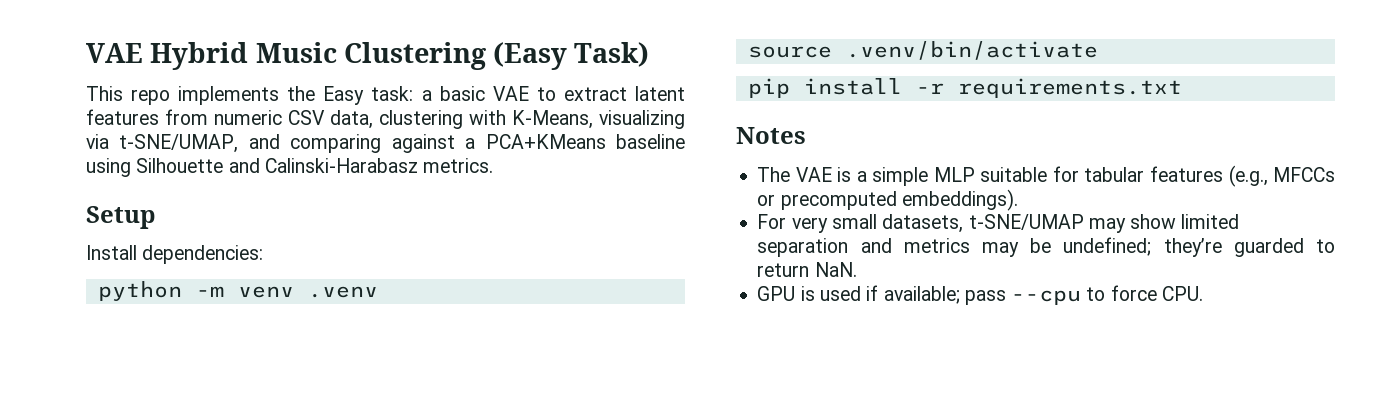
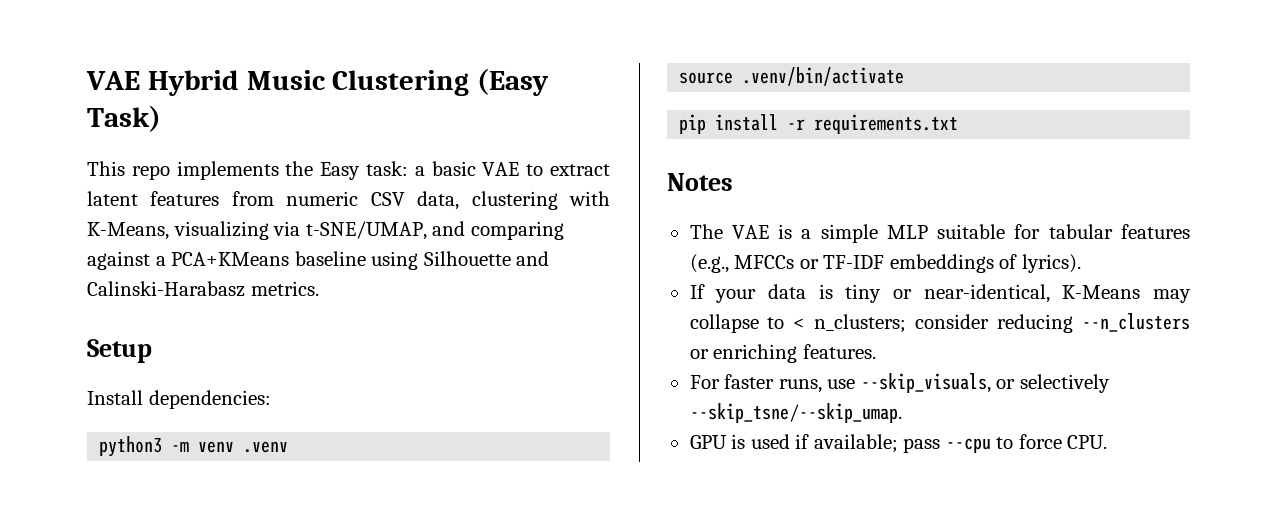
- python -m venv .venv
+ python3 -m venv .venv
- The VAE is a simple MLP suitable for tabular features (e.g., MFCCs or precomputed embeddings).
- For very small datasets, t-SNE/UMAP may show limited separation and metrics may be undefined; they’re guarded to return NaN.
+ The VAE is a simple MLP suitable for tabular features (e.g., MFCCs or TF-IDF embeddings of lyrics).
+ If your data is tiny or near-identical, K-Means may collapse to < n_clusters; consider reducing --n_clusters or enriching features.
+ For faster runs, use --skip_visuals, or selectively --skip_tsne/--skip_umap.

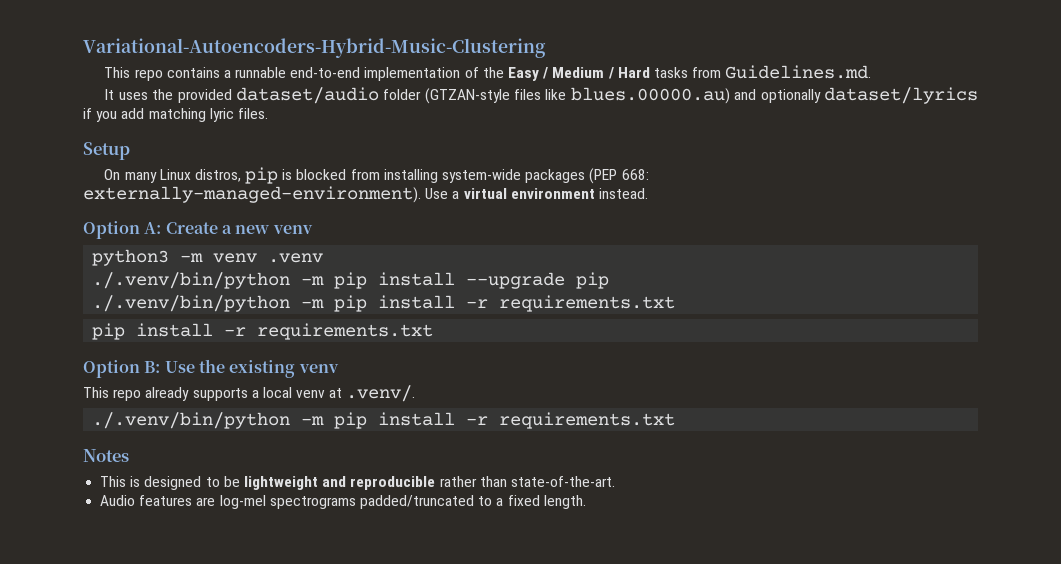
- VAE Hybrid Music Clustering (Easy Task)
- This repo implements the Easy task: a basic VAE to extract latent features from numeric CSV data, clustering with K-Means, visualizing via t-SNE/UMAP, and comparing against a PCA+KMeans baseline using Silhouette and Calinski-Harabasz metrics.
+ Variational-Autoencoders-Hybrid-Music-Clustering
+ This repo contains a runnable end-to-end implementation of the Easy / Medium / Hard tasks from Guidelines.md.
+ It uses the provided dataset/audio folder (GTZAN-style files like blues.00000.au) and optionally dataset/lyrics if you add matching lyric files.
  Setup
- Install dependencies:
+ On many Linux distros, pip is blocked from installing system-wide packages (PEP 668: externally-managed-environment). Use a virtual environment instead.
+ Option A: Create a new venv
  python3 -m venv .venv
- source .venv/bin/activate
+ ./.venv/bin/python -m pip install --upgrade pip
+ ./.venv/bin/python -m pip install -r requirements.txt
  pip install -r requirements.txt
+ Option B: Use the existing venv
+ This repo already supports a local venv at .venv/.
+ ./.venv/bin/python -m pip install -r requirements.txt
- The VAE is a simple MLP suitable for tabular features (e.g., MFCCs or TF-IDF embeddings of lyrics).
- If your data is tiny or near-identical, K-Means may collapse to < n_clusters; consider reducing --n_clusters or enriching features.
- For faster runs, use --skip_visuals, or selectively --skip_tsne/--skip_umap.
- GPU is used if available; pass --cpu to force CPU.
+ This is designed to be lightweight and reproducible rather than state-of-the-art.
+ Audio features are log-mel spectrograms padded/truncated to a fixed length.

